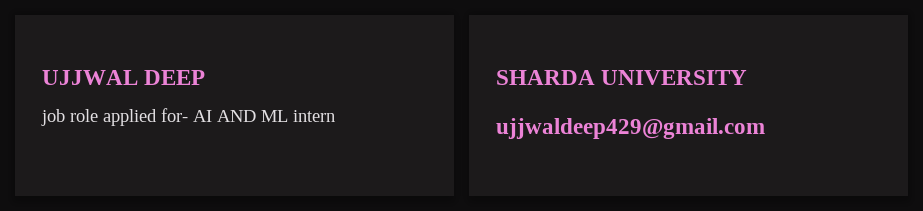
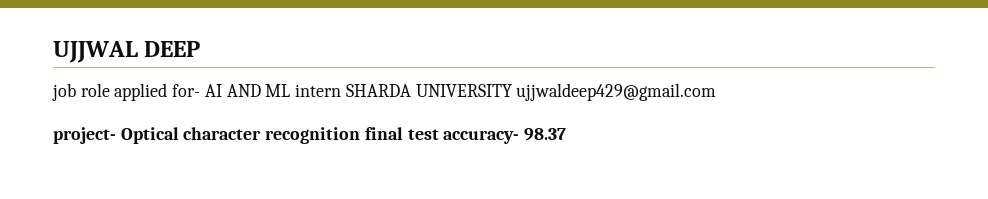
- job role applied for- AI AND ML intern
- SHARDA UNIVERSITY
- ujjwaldeep429@gmail.com
+ job role applied for- AI AND ML intern SHARDA UNIVERSITY ujjwaldeep429@gmail.com
+ project- Optical character recognition final test accuracy- 98.37

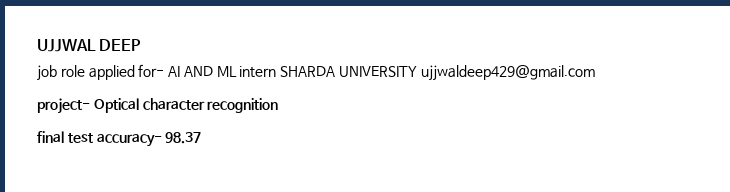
- project- Optical character recognition final test accuracy- 98.37
+ project- Optical character recognition
+ final test accuracy- 98.37

